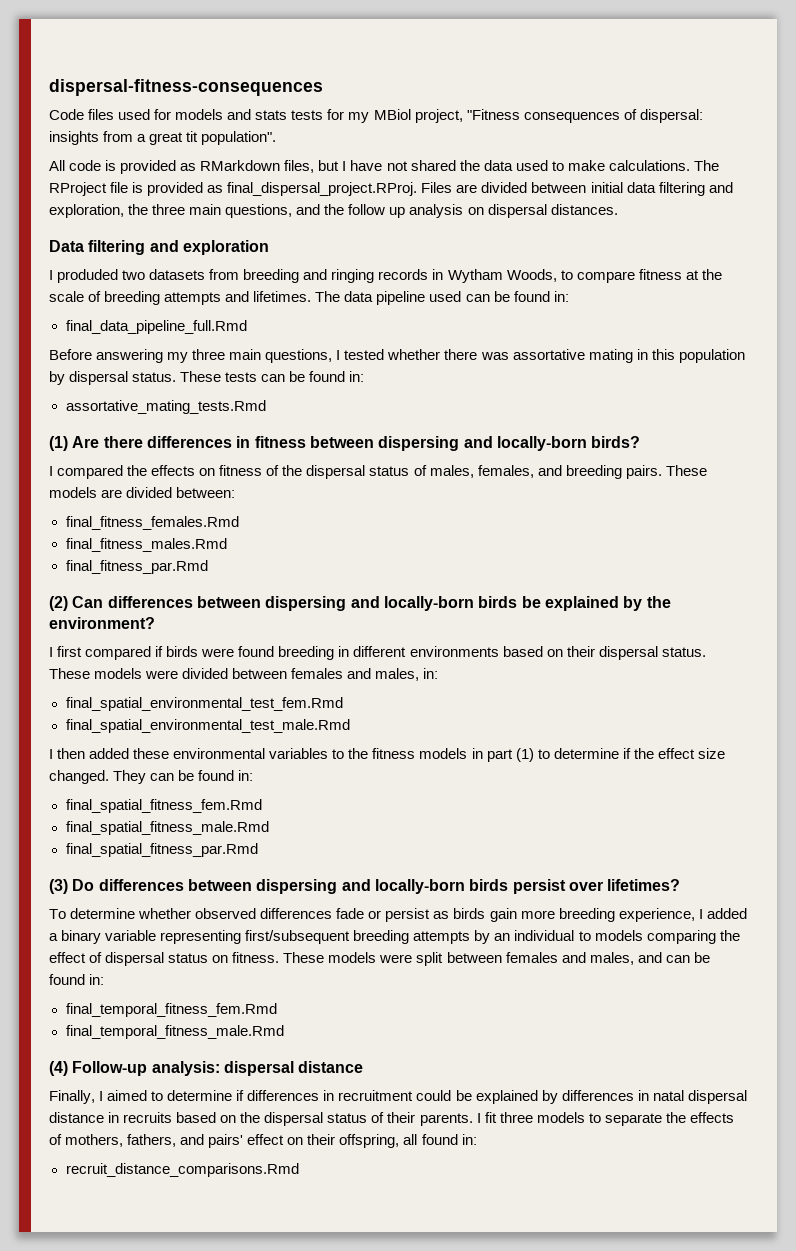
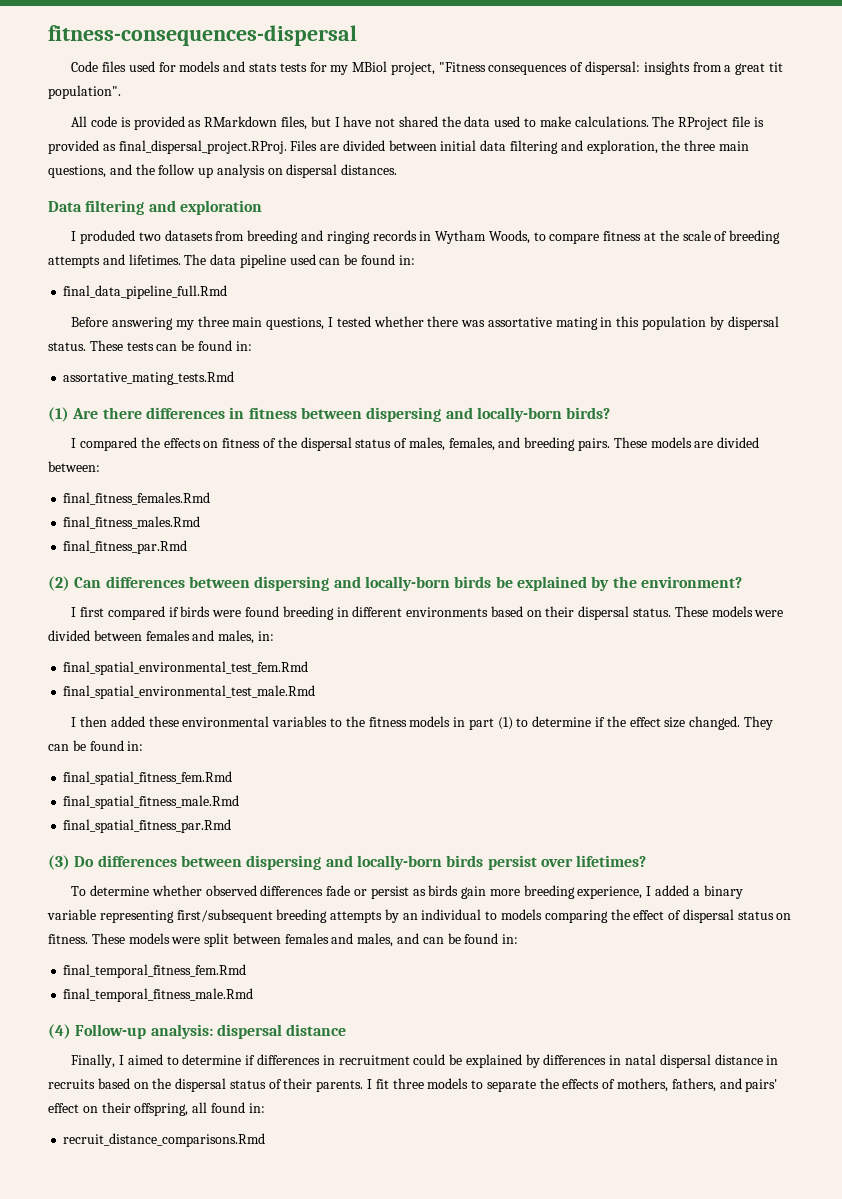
- dispersal-fitness-consequences
+ fitness-consequences-dispersal

